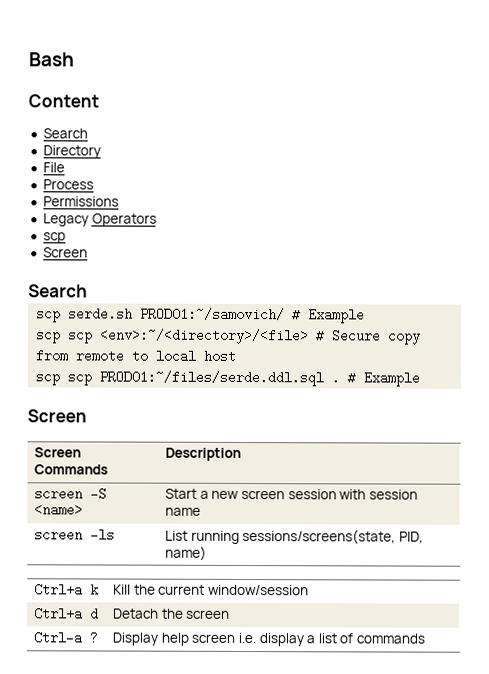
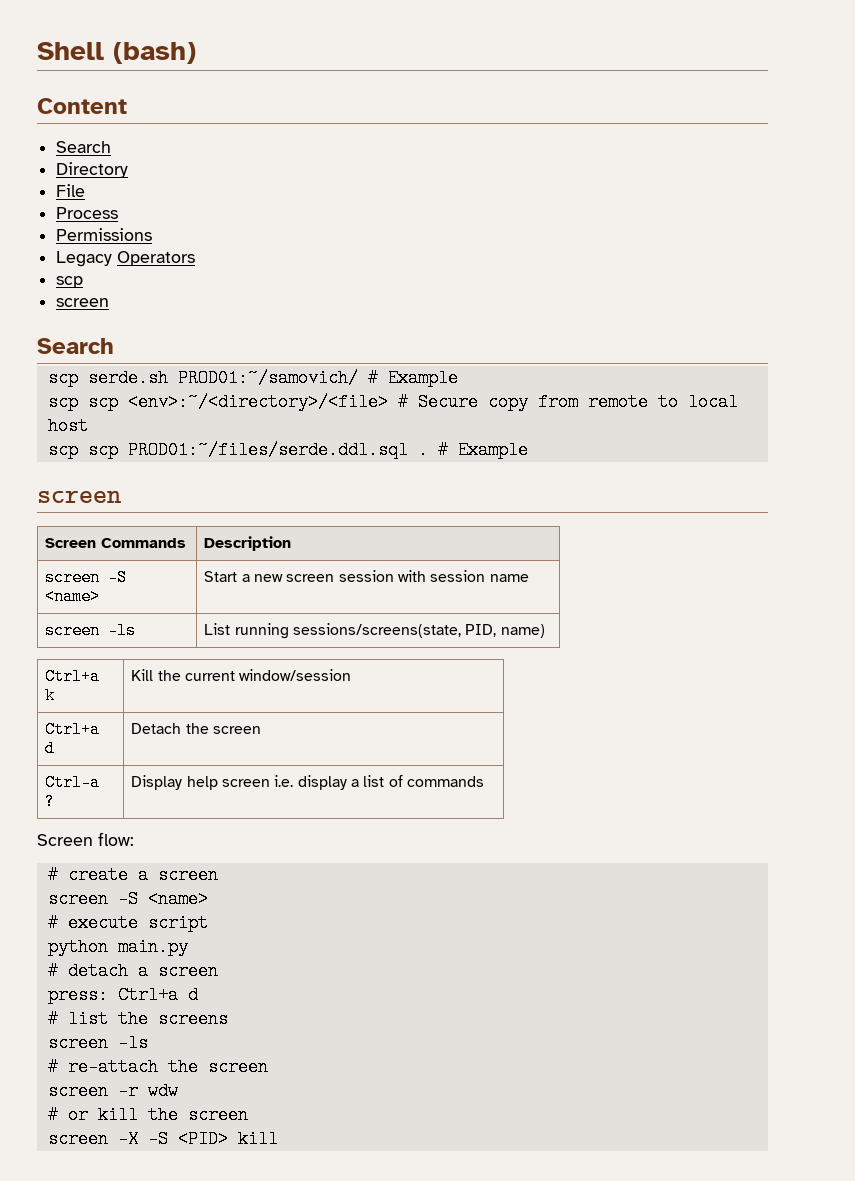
- Bash
+ Shell (bash)
  Legacy Operators
  scp
- Screen
+ screen
  scp scp PROD01:~/files/serde.ddl.sql . # Example
- Screen
+ screen
+ Screen flow:
+ # create a screen
+ screen -S <name>
+ # execute script
+ python main.py
+ # detach a screen
+ press: Ctrl+a d
+ # list the screens
+ screen -ls
+ # re-attach the screen
+ screen -r wdw
+ # or kill the screen
+ screen -X -S <PID> kill

